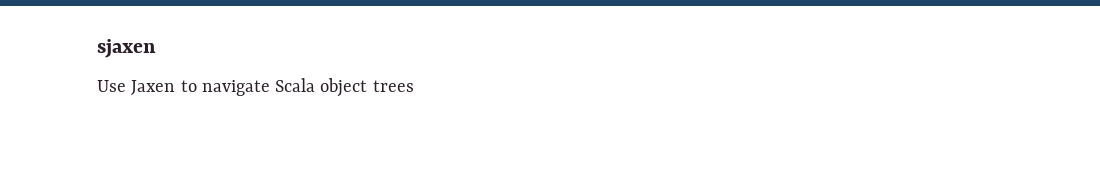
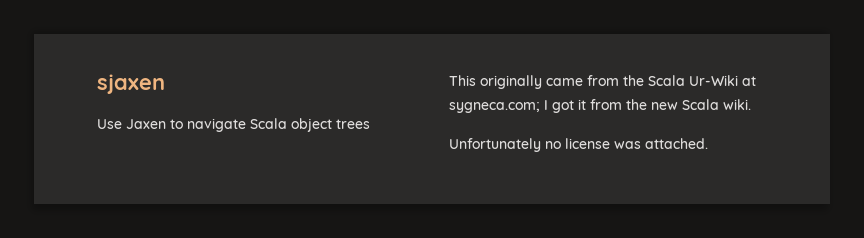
+ This originally came from the Scala Ur-Wiki at sygneca.com; I got it from the new Scala wiki.
+ Unfortunately no license was attached.

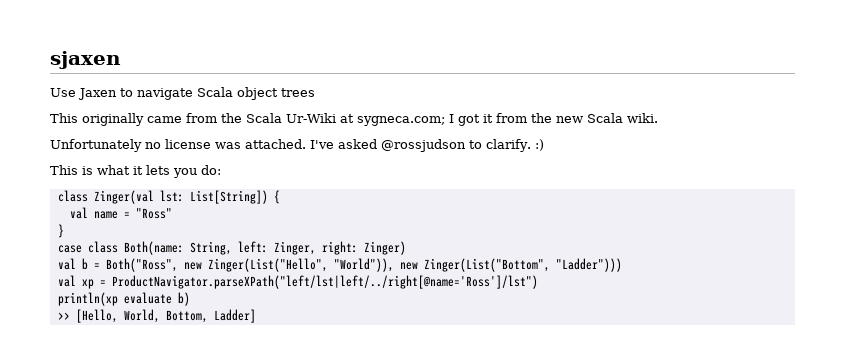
+ I've asked @rossjudson to clarify. :)
+ This is what it lets you do:
+ class Zinger(val lst: List[String]) {
+ val name = "Ross"
+ }
+ case class Both(name: String, left: Zinger, right: Zinger)
+ val b = Both("Ross", new Zinger(List("Hello", "World")), new Zinger(List("Bottom", "Ladder")))
+ val xp = ProductNavigator.parseXPath("left/lst|left/../right[@name='Ross']/lst")
+ println(xp evaluate b)
+ >> [Hello, World, Bottom, Ladder]

